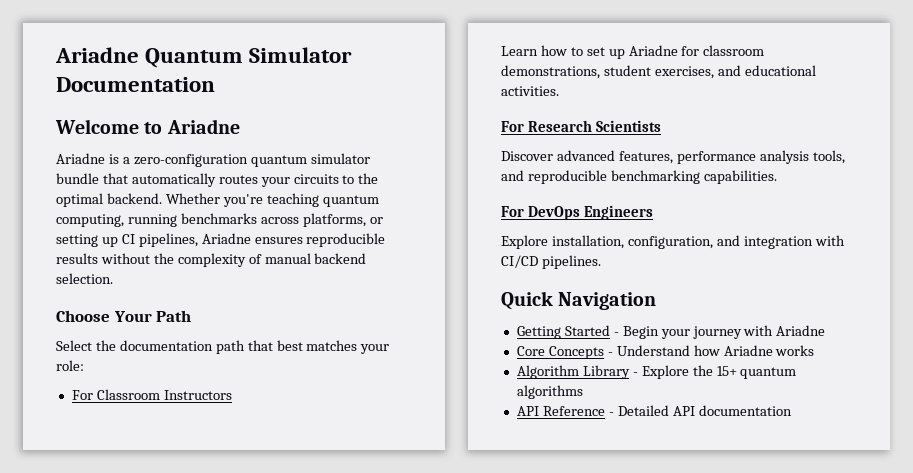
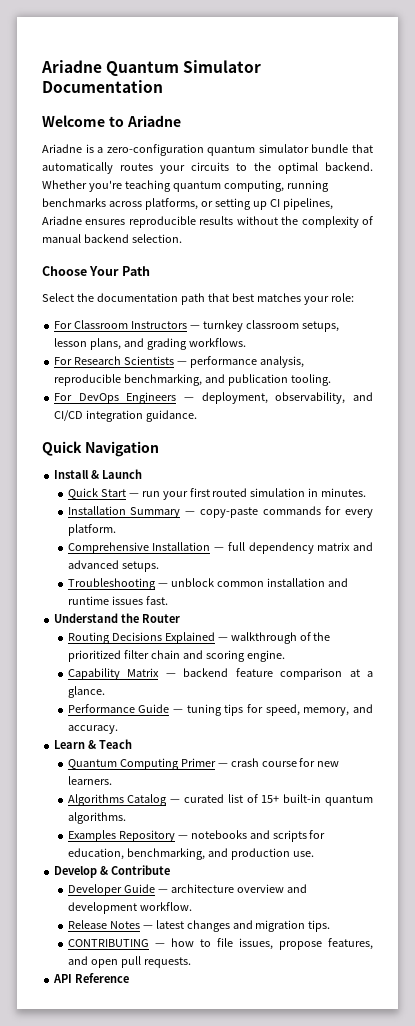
- For Classroom Instructors
- Learn how to set up Ariadne for classroom demonstrations, student exercises, and educational activities.
- For Research Scientists
- Discover advanced features, performance analysis tools, and reproducible benchmarking capabilities.
- For DevOps Engineers
- Explore installation, configuration, and integration with CI/CD pipelines.
+ For Classroom Instructors — turnkey classroom setups, lesson plans, and grading workflows.
+ For Research Scientists — performance analysis, reproducible benchmarking, and publication tooling.
+ For DevOps Engineers — deployment, observability, and CI/CD integration guidance.
  Quick Navigation
- Getting Started - Begin your journey with Ariadne
- Core Concepts - Understand how Ariadne works
- Algorithm Library - Explore the 15+ quantum algorithms
- API Reference - Detailed API documentation
+ Install & Launch
+ Quick Start — run your first routed simulation in minutes.
+ Installation Summary — copy-paste commands for every platform.
+ Comprehensive Installation — full dependency matrix and advanced setups.
+ Troubleshooting — unblock common installation and runtime issues fast.
+ Understand the Router
+ Routing Decisions Explained — walkthrough of the prioritized filter chain and scoring engine.
+ Capability Matrix — backend feature comparison at a glance.
+ Performance Guide — tuning tips for speed, memory, and accuracy.
+ Learn & Teach
+ Quantum Computing Primer — crash course for new learners.
+ Algorithms Catalog — curated list of 15+ built-in quantum algorithms.
+ Examples Repository — notebooks and scripts for education, benchmarking, and production use.
+ Develop & Contribute
+ Developer Guide — architecture overview and development workflow.
+ Release Notes — latest changes and migration tips.
+ CONTRIBUTING — how to file issues, propose features, and open pull requests.
+ API Reference

